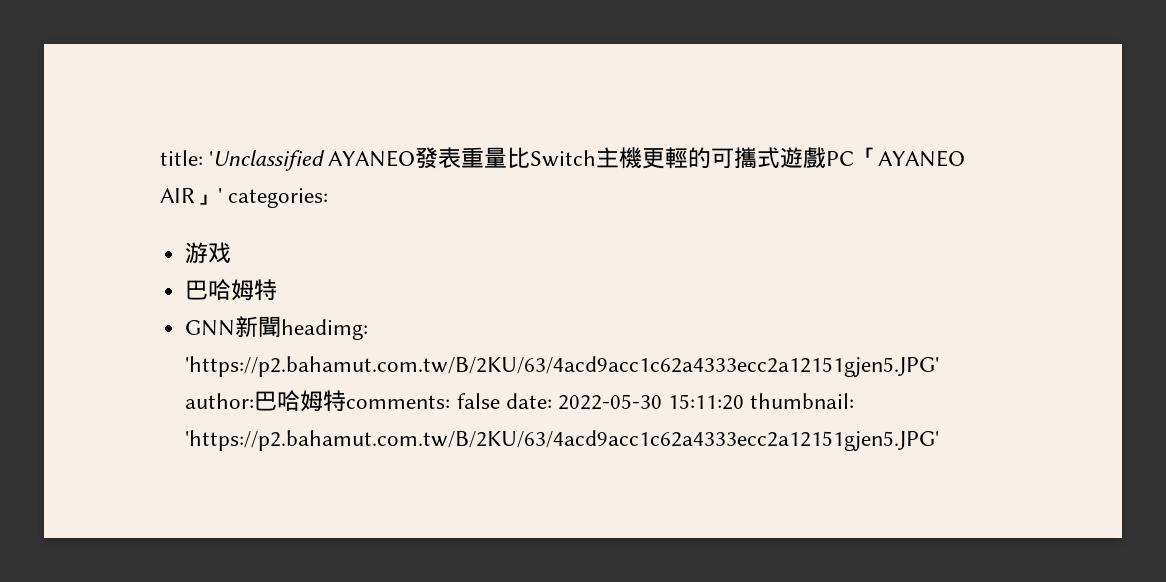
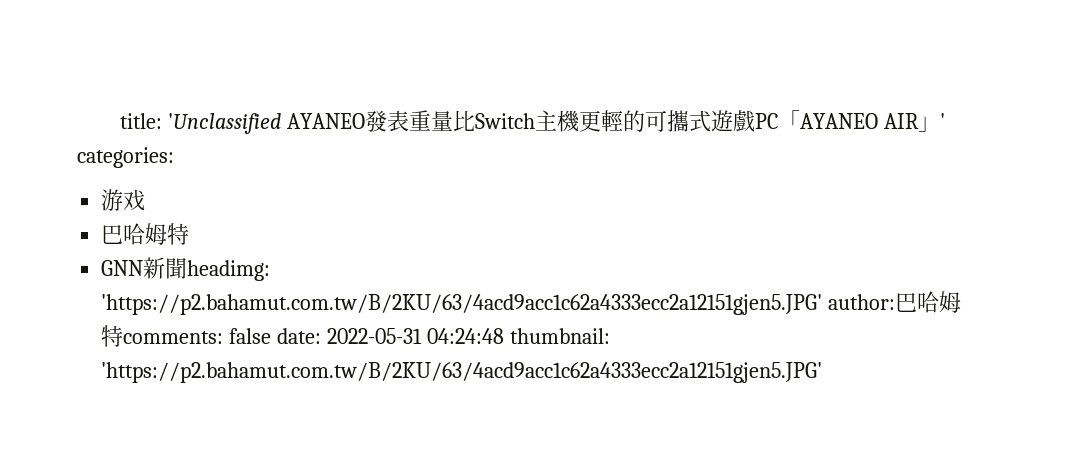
- GNN新聞headimg: 'https://p2.bahamut.com.tw/B/2KU/63/4acd9acc1c62a4333ecc2a12151gjen5.JPG' author:巴哈姆特comments: false date: 2022-05-30 15:11:20 thumbnail: 'https://p2.bahamut.com.tw/B/2KU/63/4acd9acc1c62a4333ecc2a12151gjen5.JPG'
+ GNN新聞headimg: 'https://p2.bahamut.com.tw/B/2KU/63/4acd9acc1c62a4333ecc2a12151gjen5.JPG' author:巴哈姆特comments: false date: 2022-05-31 04:24:48 thumbnail: 'https://p2.bahamut.com.tw/B/2KU/63/4acd9acc1c62a4333ecc2a12151gjen5.JPG'

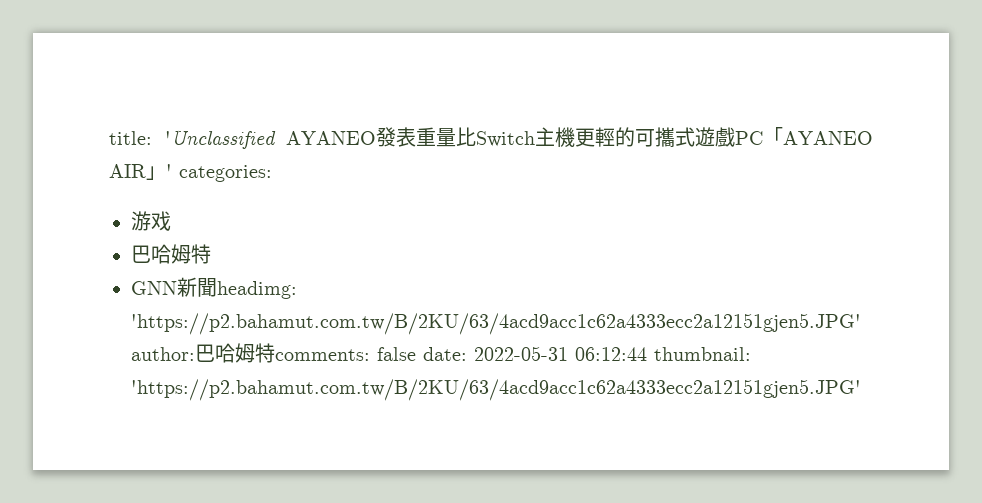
- GNN新聞headimg: 'https://p2.bahamut.com.tw/B/2KU/63/4acd9acc1c62a4333ecc2a12151gjen5.JPG' author:巴哈姆特comments: false date: 2022-05-31 04:24:48 thumbnail: 'https://p2.bahamut.com.tw/B/2KU/63/4acd9acc1c62a4333ecc2a12151gjen5.JPG'
+ GNN新聞headimg: 'https://p2.bahamut.com.tw/B/2KU/63/4acd9acc1c62a4333ecc2a12151gjen5.JPG' author:巴哈姆特comments: false date: 2022-05-31 06:12:44 thumbnail: 'https://p2.bahamut.com.tw/B/2KU/63/4acd9acc1c62a4333ecc2a12151gjen5.JPG'

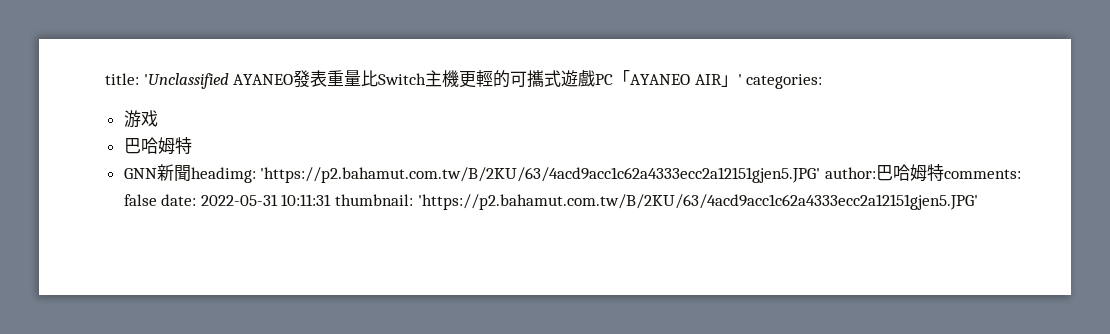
- GNN新聞headimg: 'https://p2.bahamut.com.tw/B/2KU/63/4acd9acc1c62a4333ecc2a12151gjen5.JPG' author:巴哈姆特comments: false date: 2022-05-31 06:12:44 thumbnail: 'https://p2.bahamut.com.tw/B/2KU/63/4acd9acc1c62a4333ecc2a12151gjen5.JPG'
+ GNN新聞headimg: 'https://p2.bahamut.com.tw/B/2KU/63/4acd9acc1c62a4333ecc2a12151gjen5.JPG' author:巴哈姆特comments: false date: 2022-05-31 10:11:31 thumbnail: 'https://p2.bahamut.com.tw/B/2KU/63/4acd9acc1c62a4333ecc2a12151gjen5.JPG'

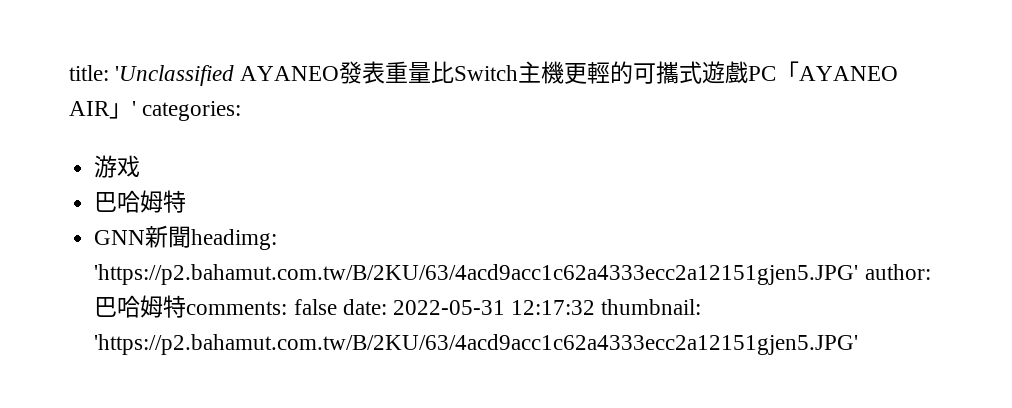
- GNN新聞headimg: 'https://p2.bahamut.com.tw/B/2KU/63/4acd9acc1c62a4333ecc2a12151gjen5.JPG' author:巴哈姆特comments: false date: 2022-05-31 10:11:31 thumbnail: 'https://p2.bahamut.com.tw/B/2KU/63/4acd9acc1c62a4333ecc2a12151gjen5.JPG'
+ GNN新聞headimg: 'https://p2.bahamut.com.tw/B/2KU/63/4acd9acc1c62a4333ecc2a12151gjen5.JPG' author:巴哈姆特comments: false date: 2022-05-31 12:17:32 thumbnail: 'https://p2.bahamut.com.tw/B/2KU/63/4acd9acc1c62a4333ecc2a12151gjen5.JPG'

